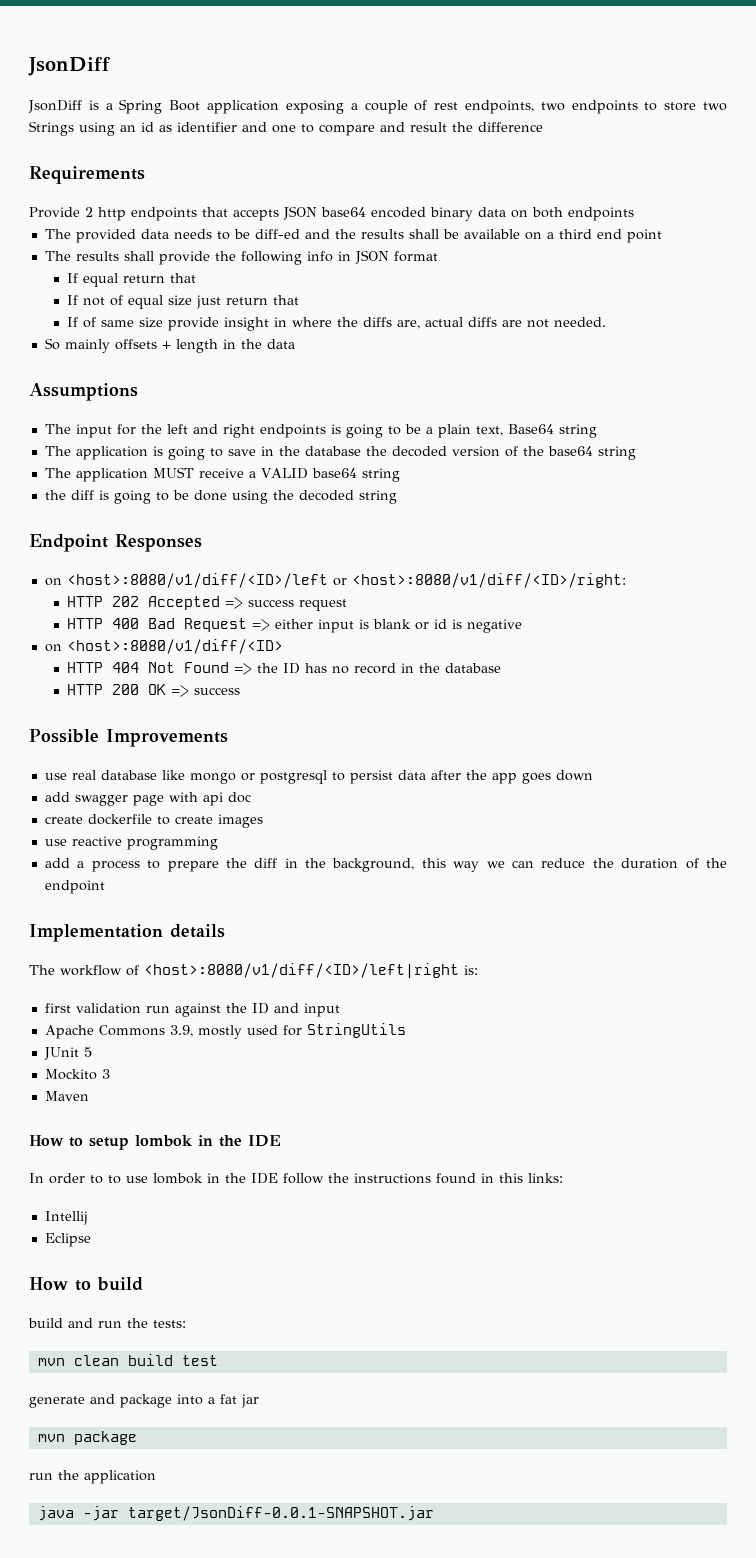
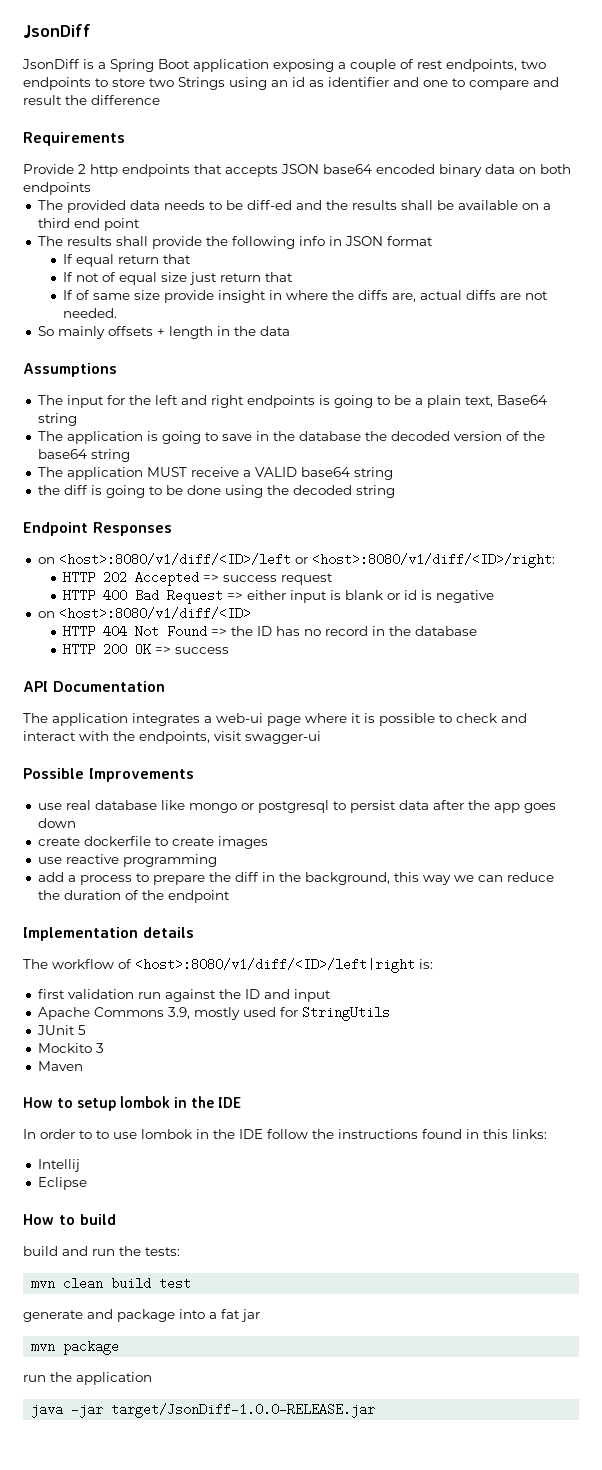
+ API Documentation
+ The application integrates a web-ui page where it is possible to check and interact with the endpoints, visit swagger-ui
- add swagger page with api doc
- java -jar target/JsonDiff-0.0.1-SNAPSHOT.jar
+ java -jar target/JsonDiff-1.0.0-RELEASE.jar

